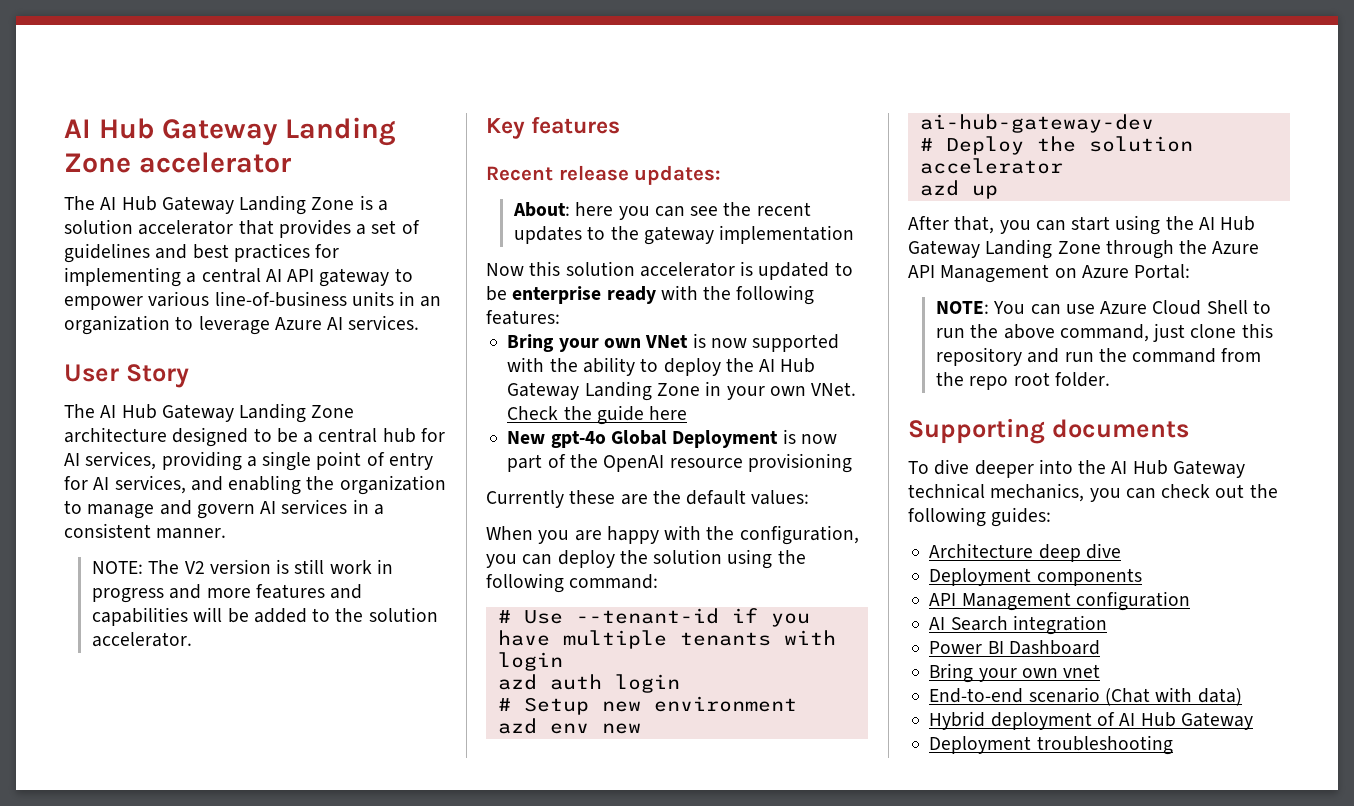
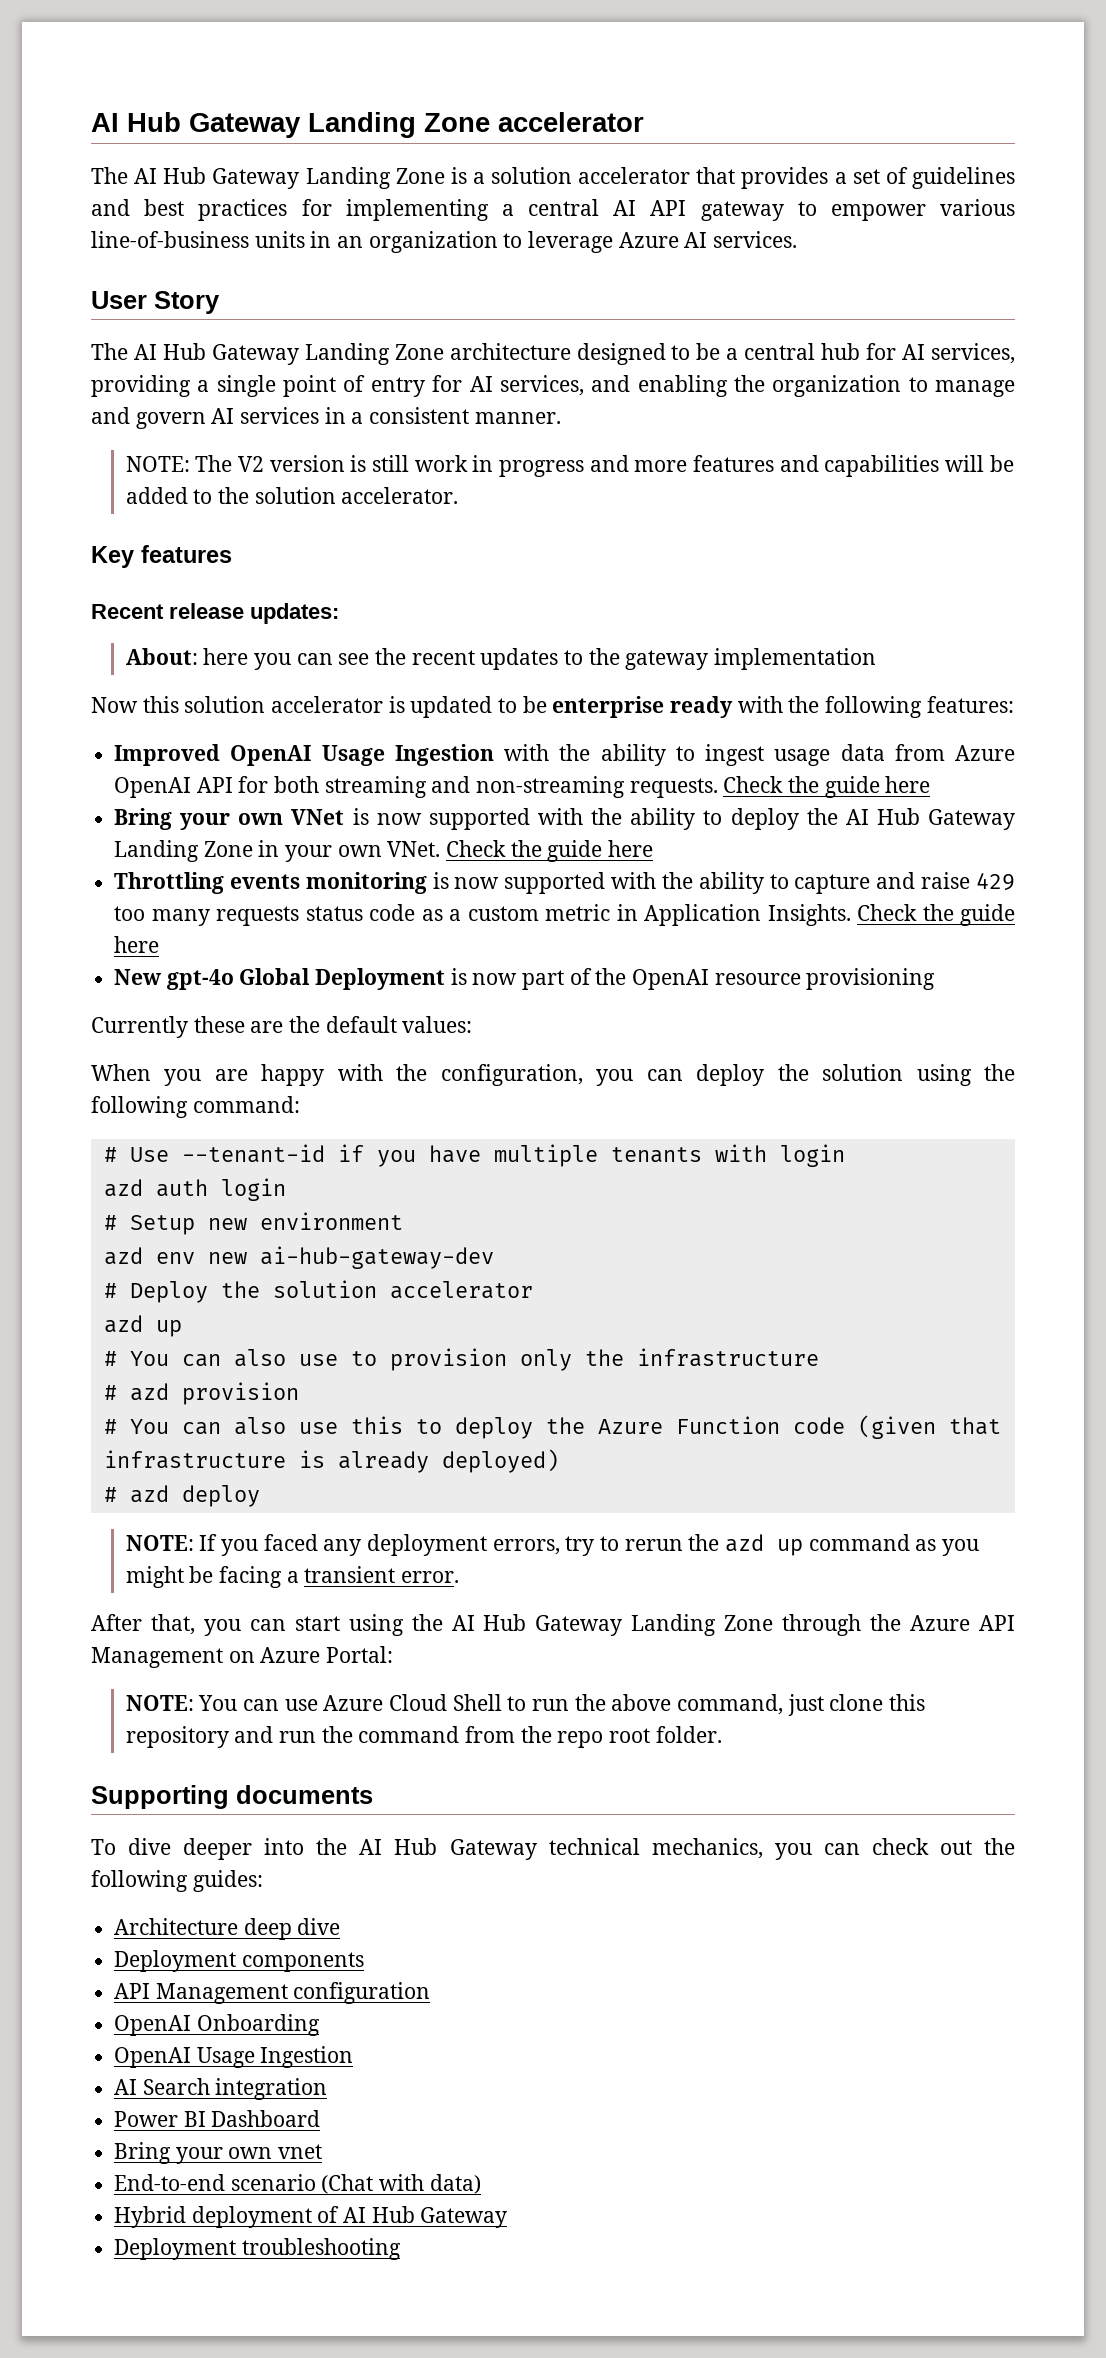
+ Improved OpenAI Usage Ingestion with the ability to ingest usage data from Azure OpenAI API for both streaming and non-streaming requests. Check the guide here
+ Throttling events monitoring is now supported with the ability to capture and raise 429 too many requests status code as a custom metric in Application Insights. Check the guide here
+ # You can also use to provision only the infrastructure
+ # azd provision
+ # You can also use this to deploy the Azure Function code (given that infrastructure is already deployed)
+ # azd deploy
+ NOTE: If you faced any deployment errors, try to rerun the azd up command as you might be facing a transient error.
+ OpenAI Onboarding
+ OpenAI Usage Ingestion

